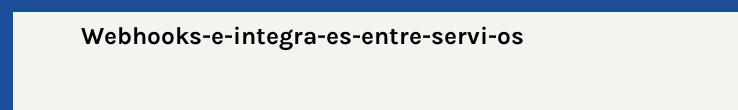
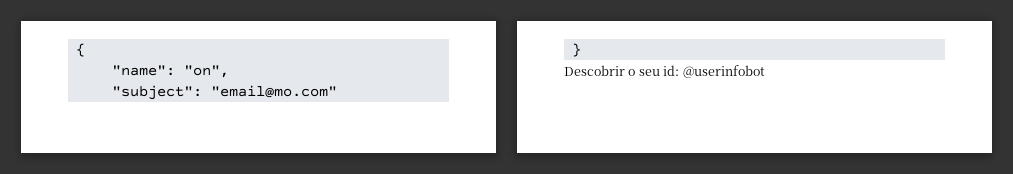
- Webhooks-e-integra-es-entre-servi-os
+ {
+ "name": "on",
+ "subject": "email@mo.com"
+ }
+ Descobrir o seu id: @userinfobot

